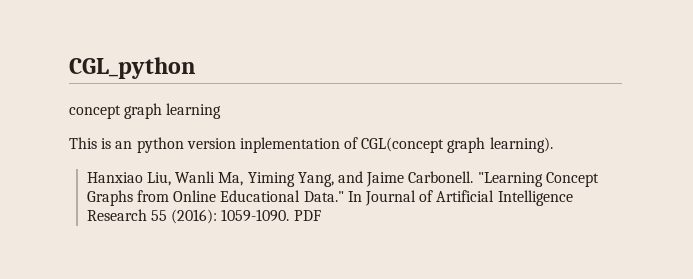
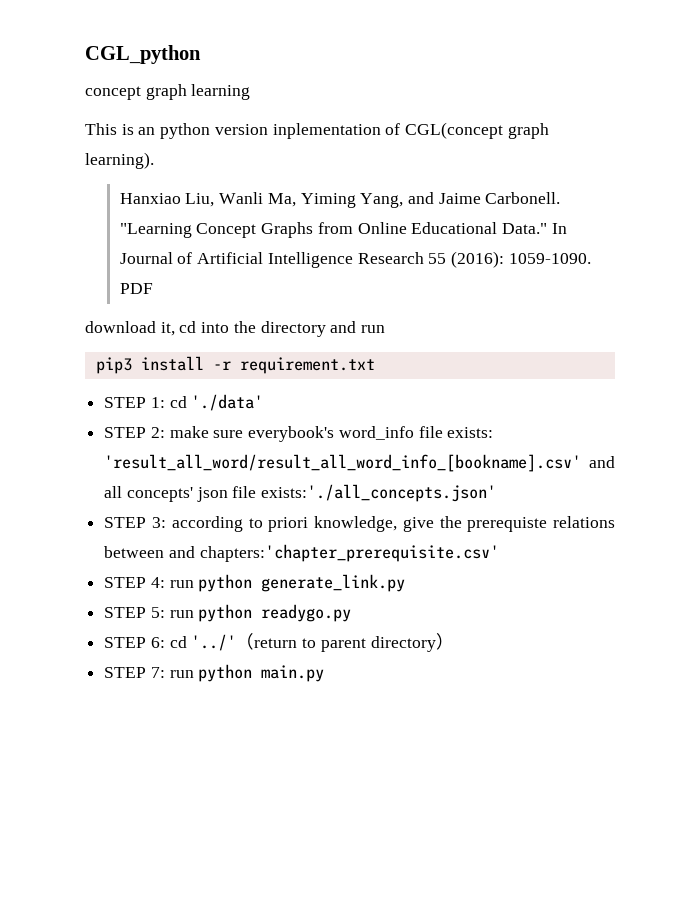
+ download it, cd into the directory and run
+ pip3 install -r requirement.txt
+ STEP 1: cd './data'
+ STEP 2: make sure everybook's word_info file exists: 'result_all_word/result_all_word_info_[bookname].csv' and all concepts' json file exists:'./all_concepts.json'
+ STEP 3: according to priori knowledge, give the prerequiste relations between and chapters:'chapter_prerequisite.csv'
+ STEP 4: run python generate_link.py
+ STEP 5: run python readygo.py
+ STEP 6: cd '../'（return to parent directory）
+ STEP 7: run python main.py

